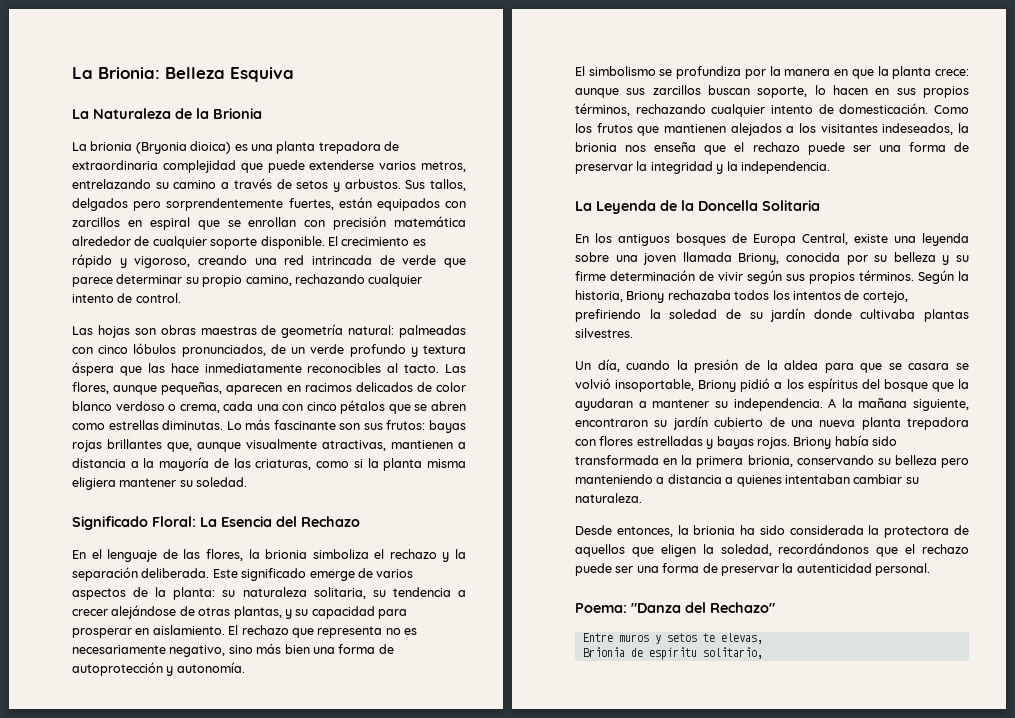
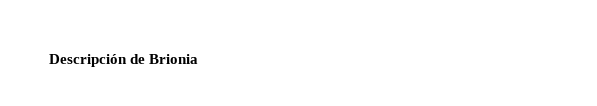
- La Brionia: Belleza Esquiva
- La Naturaleza de la Brionia
- La brionia (Bryonia dioica) es una planta trepadora de extraordinaria complejidad que puede extenderse varios metros, entrelazando su camino a través de setos y arbustos. Sus tallos, delgados pero sorprendentemente fuertes, están equipados con zarcillos en espiral que se enrollan con precisión matemática alrededor de cualquier soporte disponible. El crecimiento es rápido y vigoroso, creando una red intrincada de verde que parece determinar su propio camino, rechazando cualquier intento de control.
- Las hojas son obras maestras de geometría natural: palmeadas con cinco lóbulos pronunciados, de un verde profundo y textura áspera que las hace inmediatamente reconocibles al tacto. Las flores, aunque pequeñas, aparecen en racimos delicados de color blanco verdoso o crema, cada una con cinco pétalos que se abren como estrellas diminutas. Lo más fascinante son sus frutos: bayas rojas brillantes que, aunque visualmente atractivas, mantienen a distancia a la mayoría de las criaturas, como si la planta misma eligiera mantener su soledad.
- Significado Floral: La Esencia del Rechazo
- En el lenguaje de las flores, la brionia simboliza el rechazo y la separación deliberada. Este significado emerge de varios aspectos de la planta: su naturaleza solitaria, su tendencia a crecer alejándose de otras plantas, y su capacidad para prosperar en aislamiento. El rechazo que representa no es necesariamente negativo, sino más bien una forma de autoprotección y autonomía.
- El simbolismo se profundiza por la manera en que la planta crece: aunque sus zarcillos buscan soporte, lo hacen en sus propios términos, rechazando cualquier intento de domesticación. Como los frutos que mantienen alejados a los visitantes indeseados, la brionia nos enseña que el rechazo puede ser una forma de preservar la integridad y la independencia.
- La Leyenda de la Doncella Solitaria
- En los antiguos bosques de Europa Central, existe una leyenda sobre una joven llamada Briony, conocida por su belleza y su firme determinación de vivir según sus propios términos. Según la historia, Briony rechazaba todos los intentos de cortejo, prefiriendo la soledad de su jardín donde cultivaba plantas silvestres.
- Un día, cuando la presión de la aldea para que se casara se volvió insoportable, Briony pidió a los espíritus del bosque que la ayudaran a mantener su independencia. A la mañana siguiente, encontraron su jardín cubierto de una nueva planta trepadora con flores estrelladas y bayas rojas. Briony había sido transformada en la primera brionia, conservando su belleza pero manteniendo a distancia a quienes intentaban cambiar su naturaleza.
- Desde entonces, la brionia ha sido considerada la protectora de aquellos que eligen la soledad, recordándonos que el rechazo puede ser una forma de preservar la autenticidad personal.
- Poema: "Danza del Rechazo"
- Entre muros y setos te elevas,
- Brionia de espíritu solitario,
+ Descripción de Brionia

